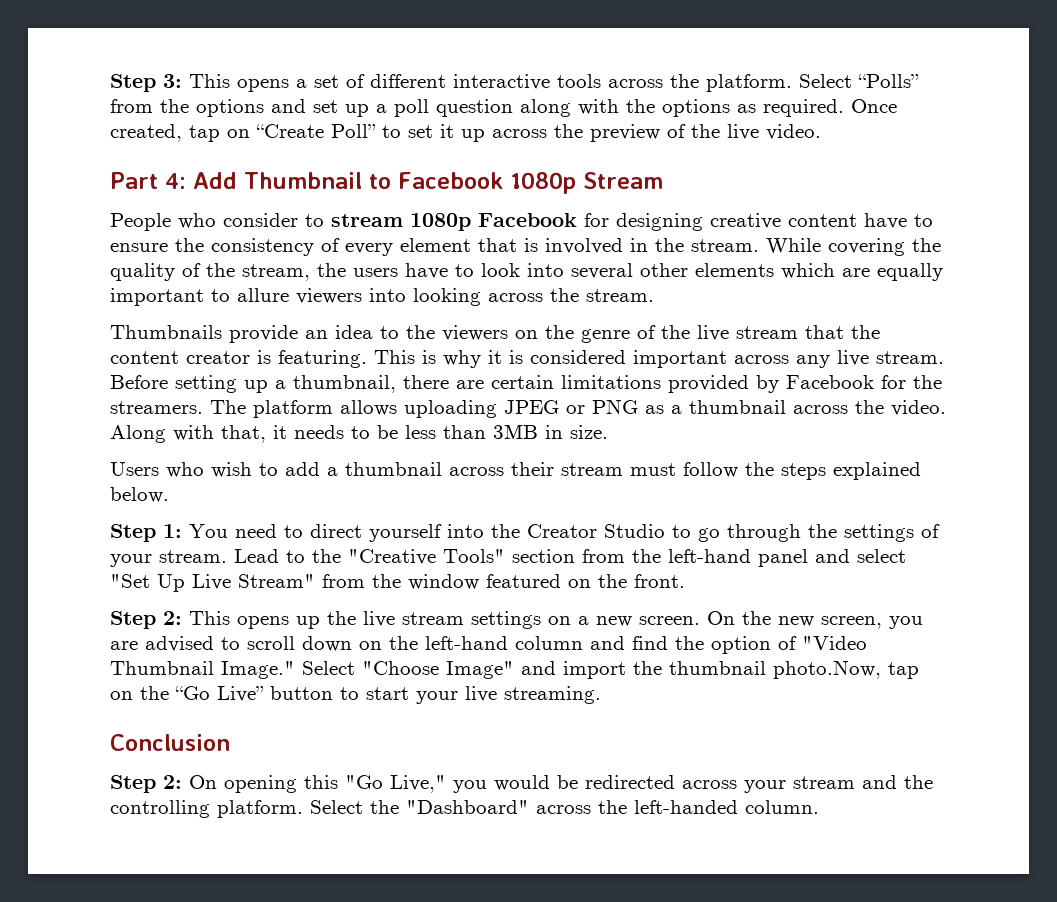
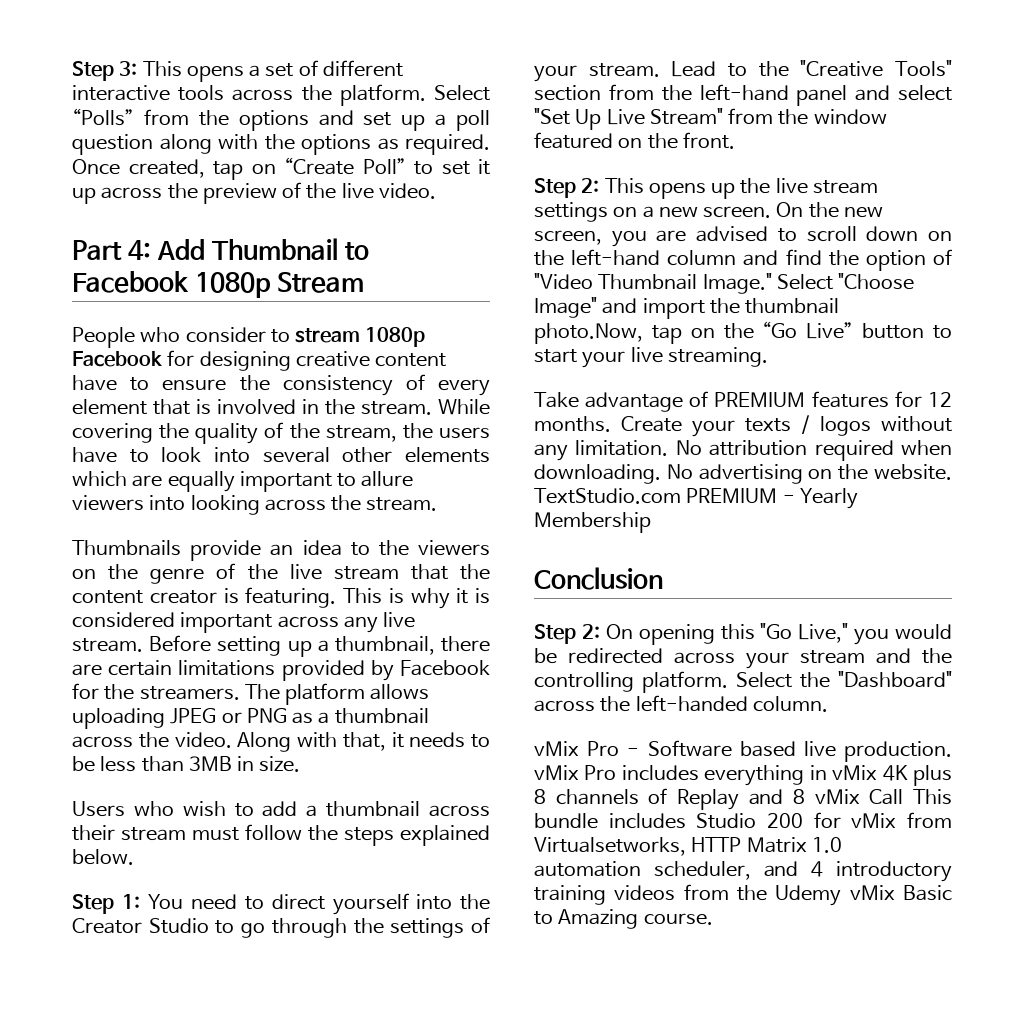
+ Take advantage of PREMIUM features for 12 months. Create your texts / logos without any limitation. No attribution required when downloading. No advertising on the website. TextStudio.com PREMIUM - Yearly Membership
+ vMix Pro - Software based live production. vMix Pro includes everything in vMix 4K plus 8 channels of Replay and 8 vMix Call This bundle includes Studio 200 for vMix from Virtualsetworks, HTTP Matrix 1.0 automation scheduler, and 4 introductory training videos from the Udemy vMix Basic to Amazing course.

